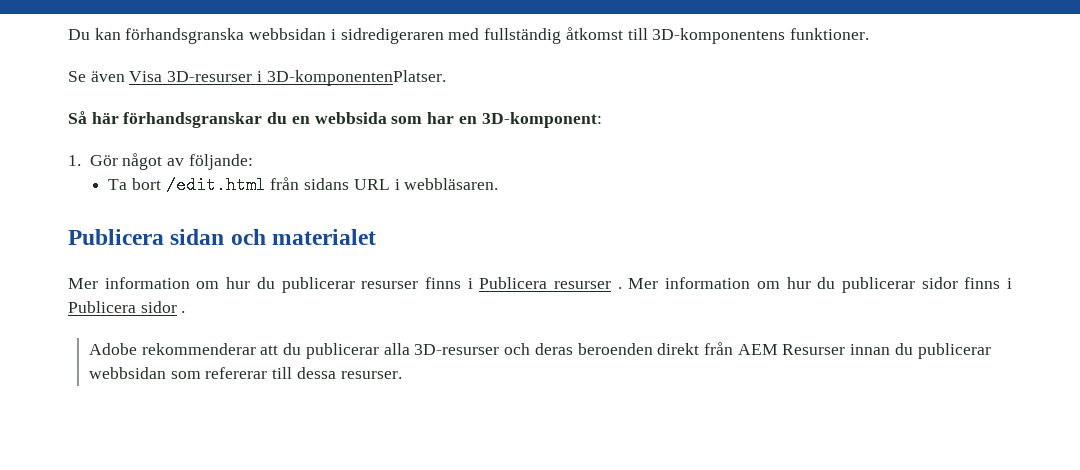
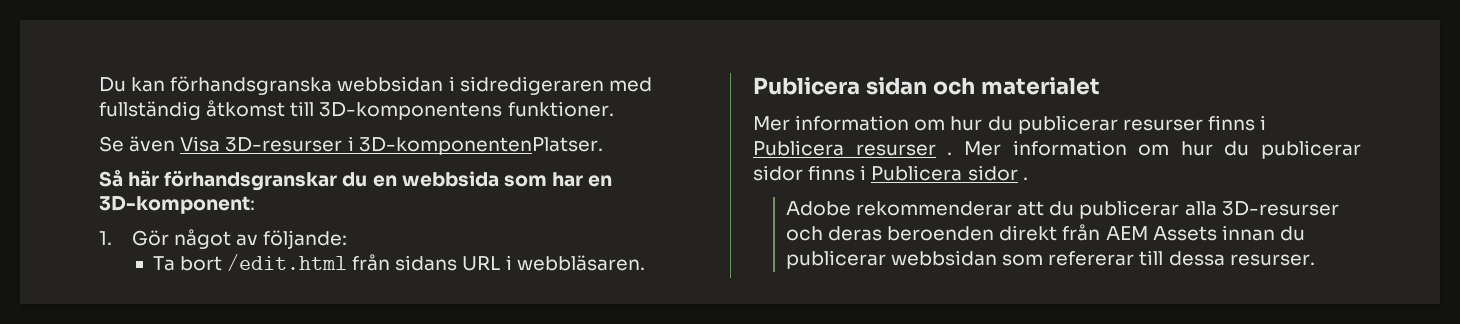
- Adobe rekommenderar att du publicerar alla 3D-resurser och deras beroenden direkt från AEM Resurser innan du publicerar webbsidan som refererar till dessa resurser.
+ Adobe rekommenderar att du publicerar alla 3D-resurser och deras beroenden direkt från AEM Assets innan du publicerar webbsidan som refererar till dessa resurser.

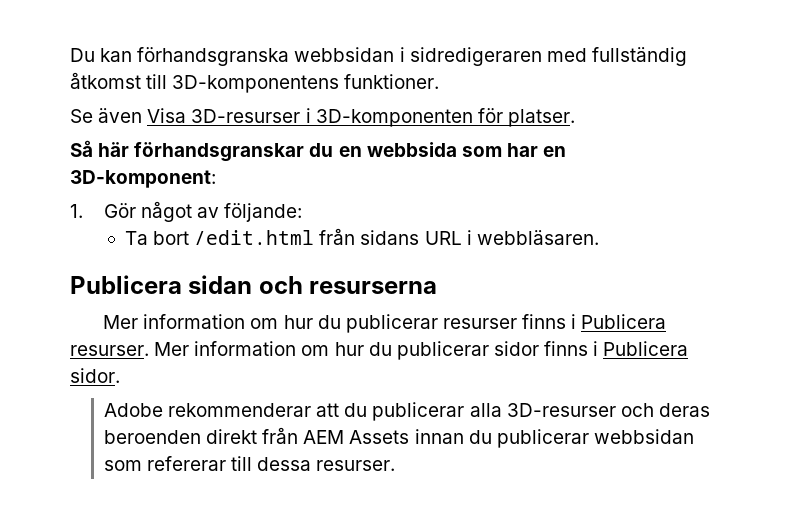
- Se även Visa 3D-resurser i 3D-komponentenPlatser.
+ Se även Visa 3D-resurser i 3D-komponenten för platser.
- Publicera sidan och materialet
+ Publicera sidan och resurserna
- Mer information om hur du publicerar resurser finns i Publicera resurser .
+ Mer information om hur du publicerar resurser finns i Publicera resurser.
- Mer information om hur du publicerar sidor finns i Publicera sidor .
+ Mer information om hur du publicerar sidor finns i Publicera sidor.

